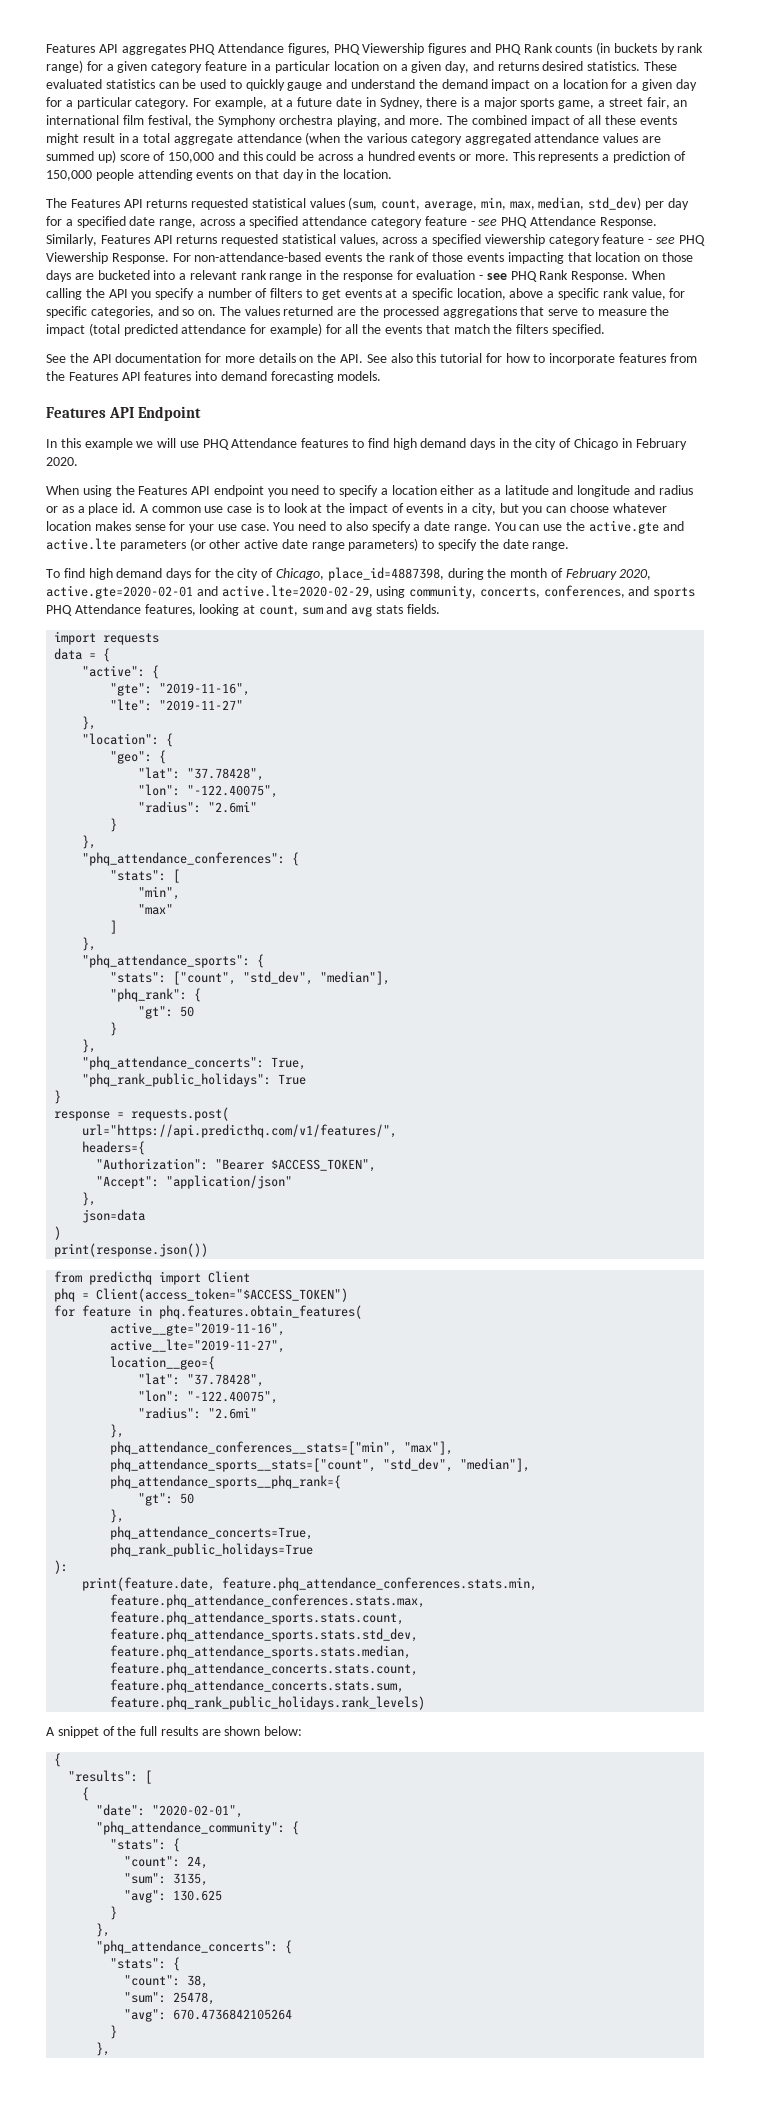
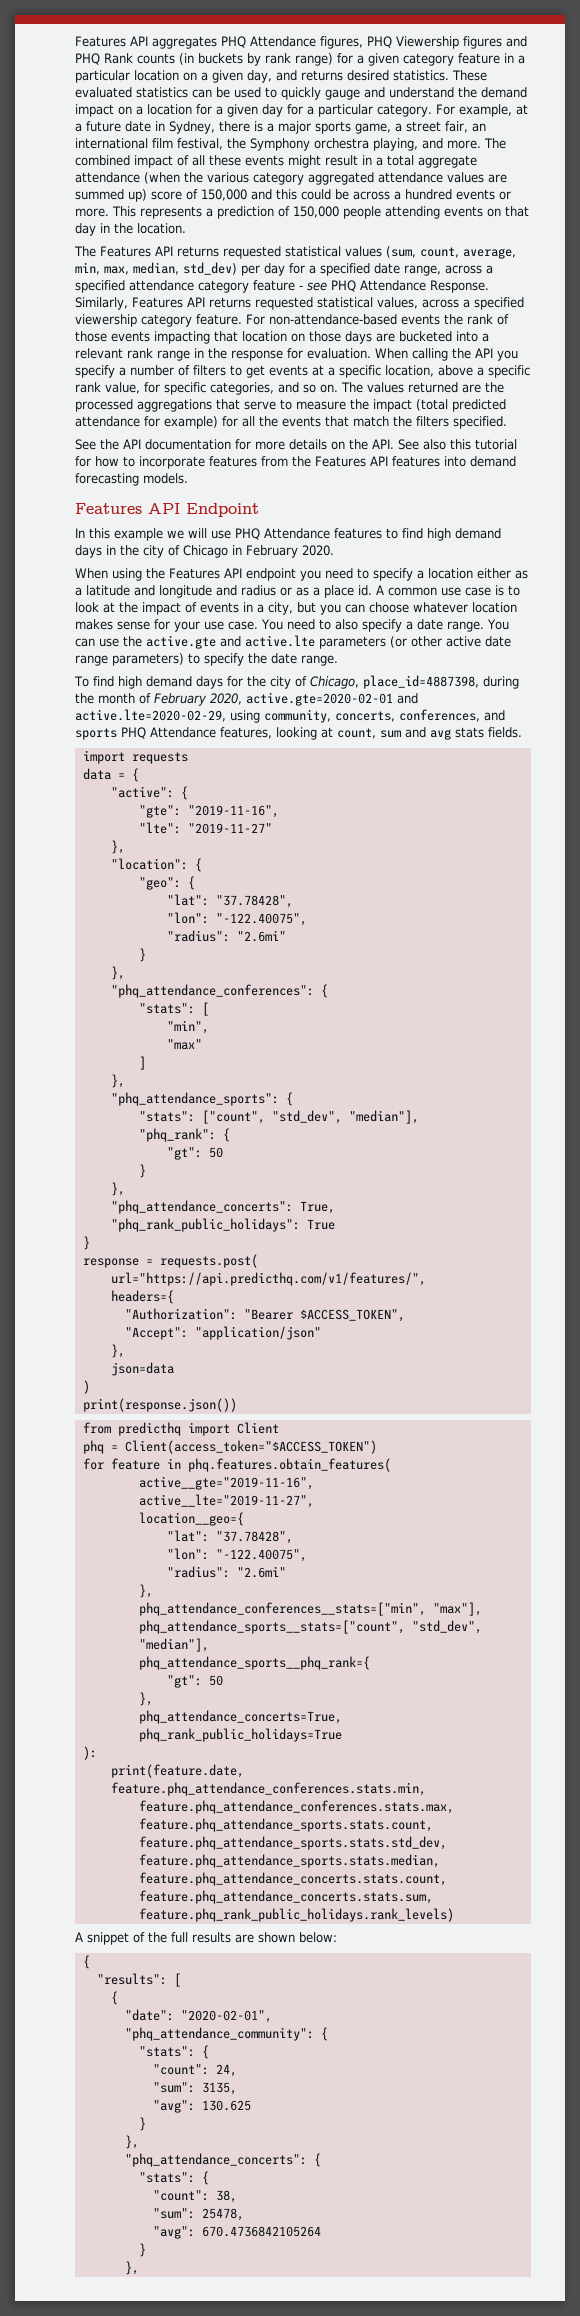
- Similarly, Features API returns requested statistical values, across a specified viewership category feature - see PHQ Viewership Response.
+ Similarly, Features API returns requested statistical values, across a specified viewership category feature.
- For non-attendance-based events the rank of those events impacting that location on those days are bucketed into a relevant rank range in the response for evaluation - see PHQ Rank Response.
+ For non-attendance-based events the rank of those events impacting that location on those days are bucketed into a relevant rank range in the response for evaluation.

